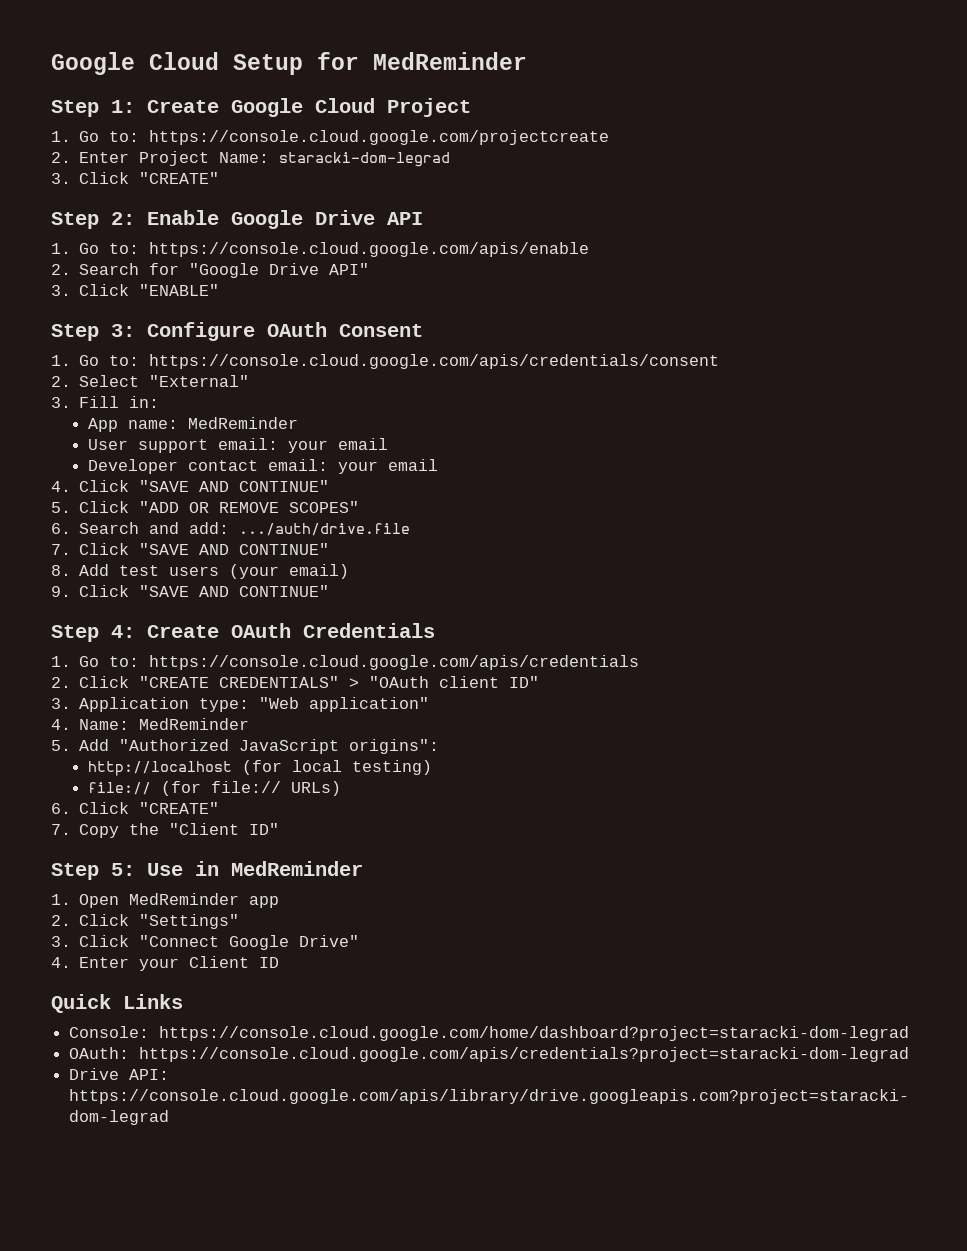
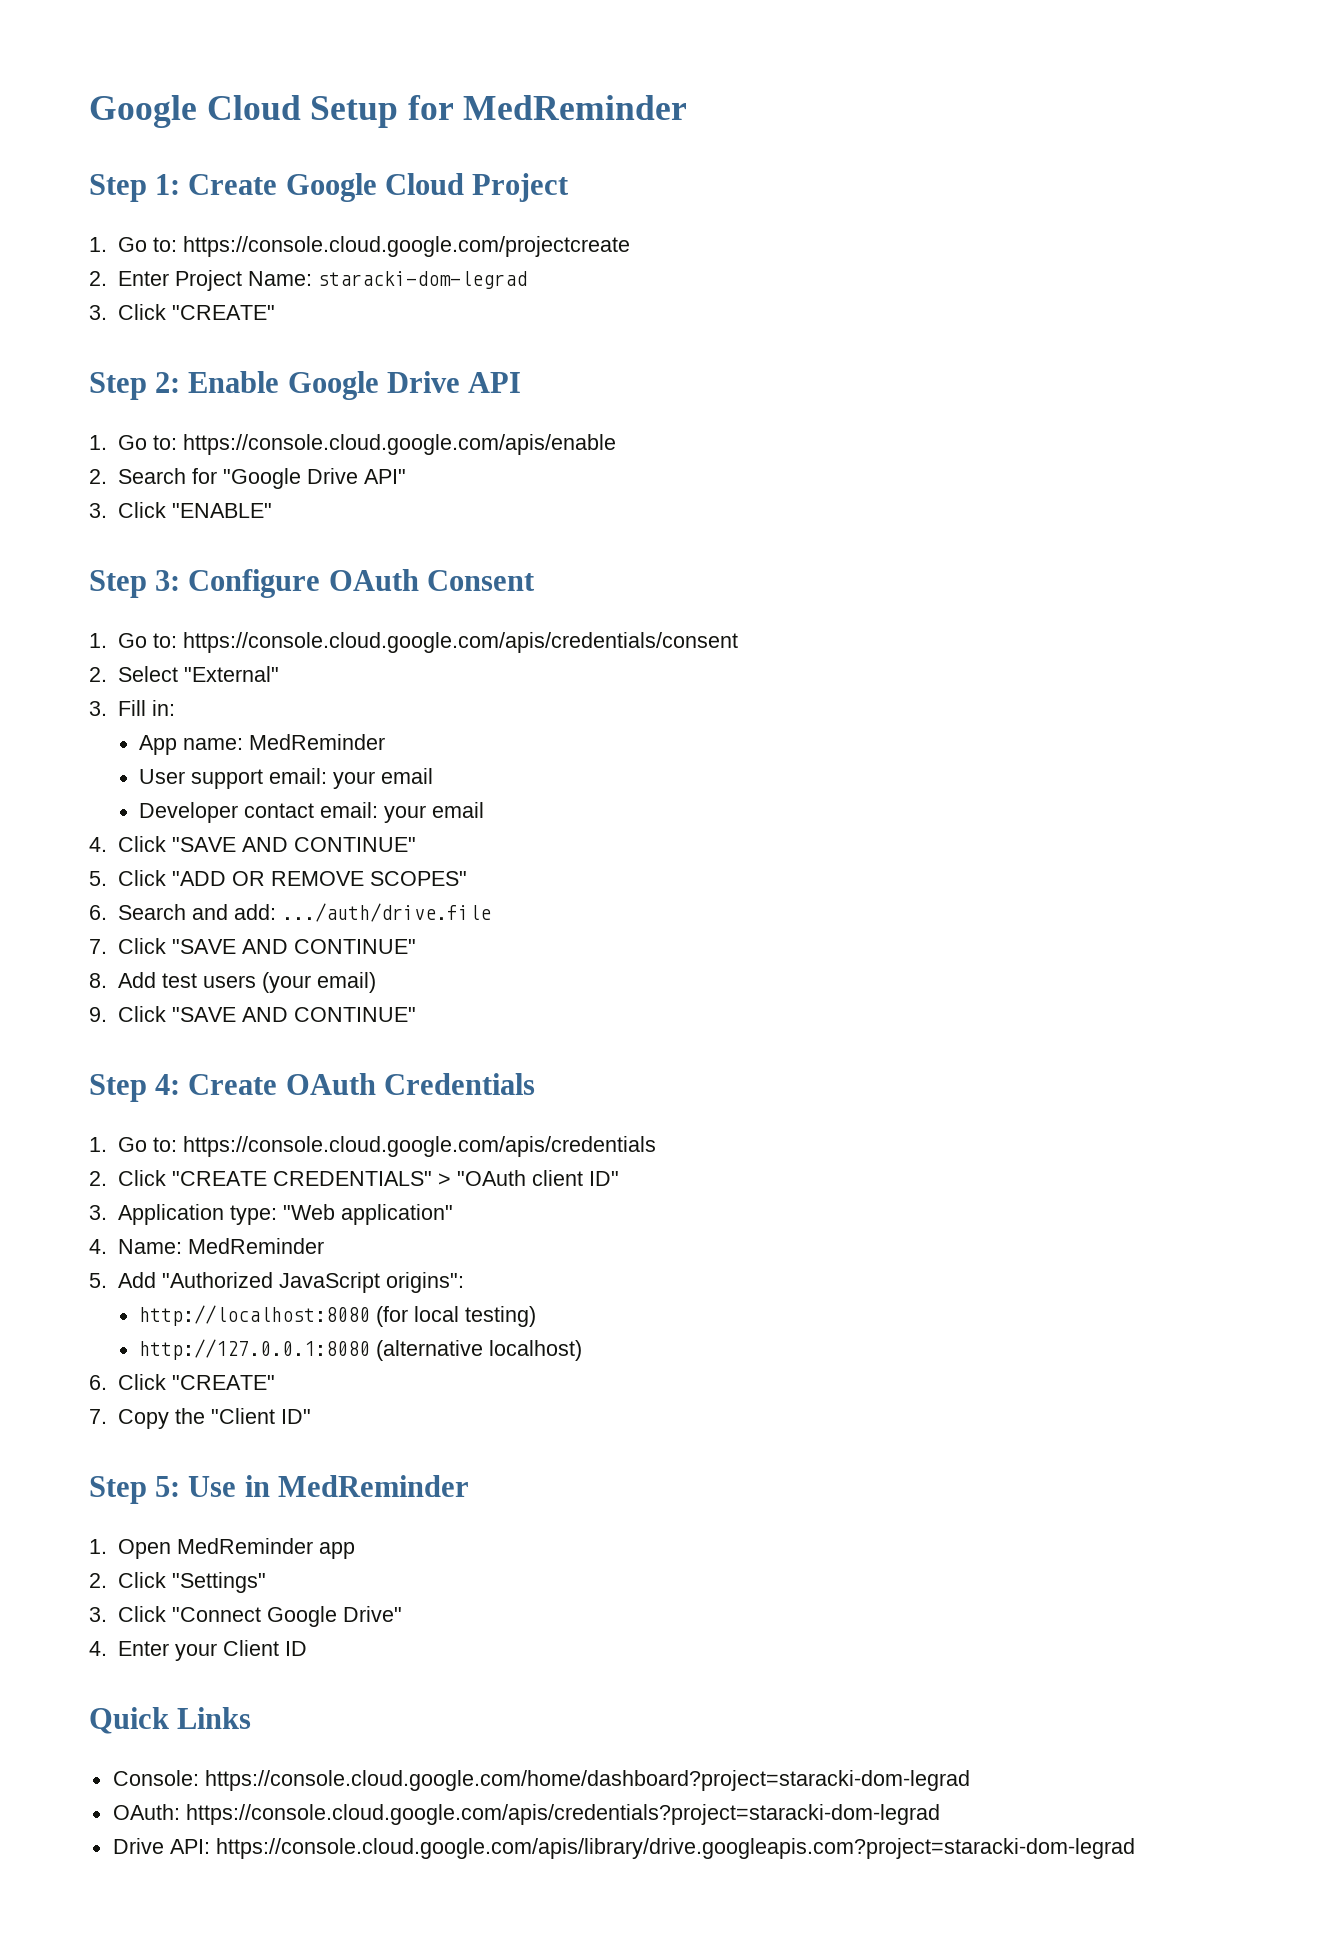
- http://localhost (for local testing)
+ http://localhost:8080 (for local testing)
- file:// (for file:// URLs)
+ http://127.0.0.1:8080 (alternative localhost)

